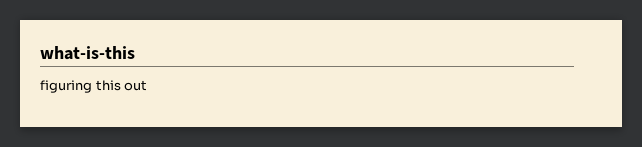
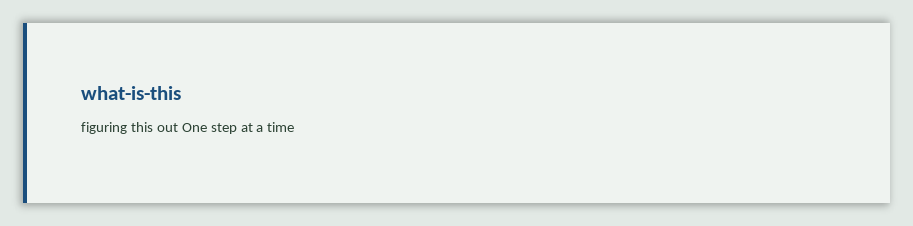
- figuring this out
+ figuring this out One step at a time

